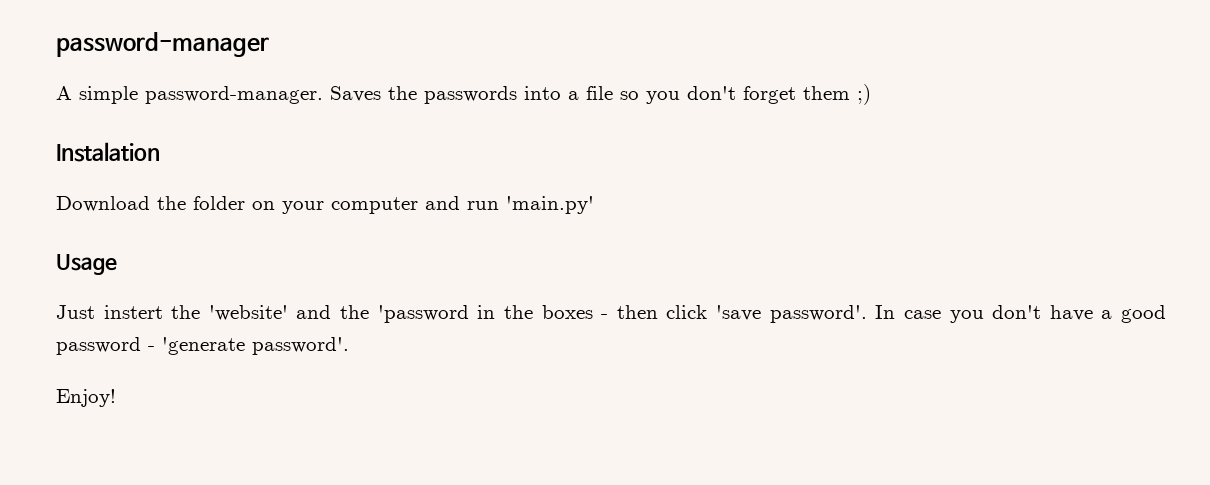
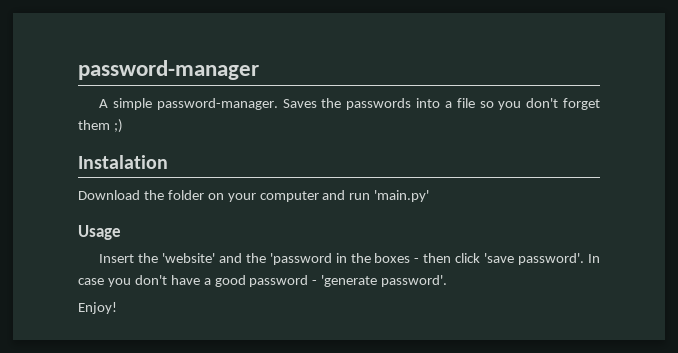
- Just instert the 'website' and the 'password in the boxes - then click 'save password'.
+ Insert the 'website' and the 'password in the boxes - then click 'save password'.

